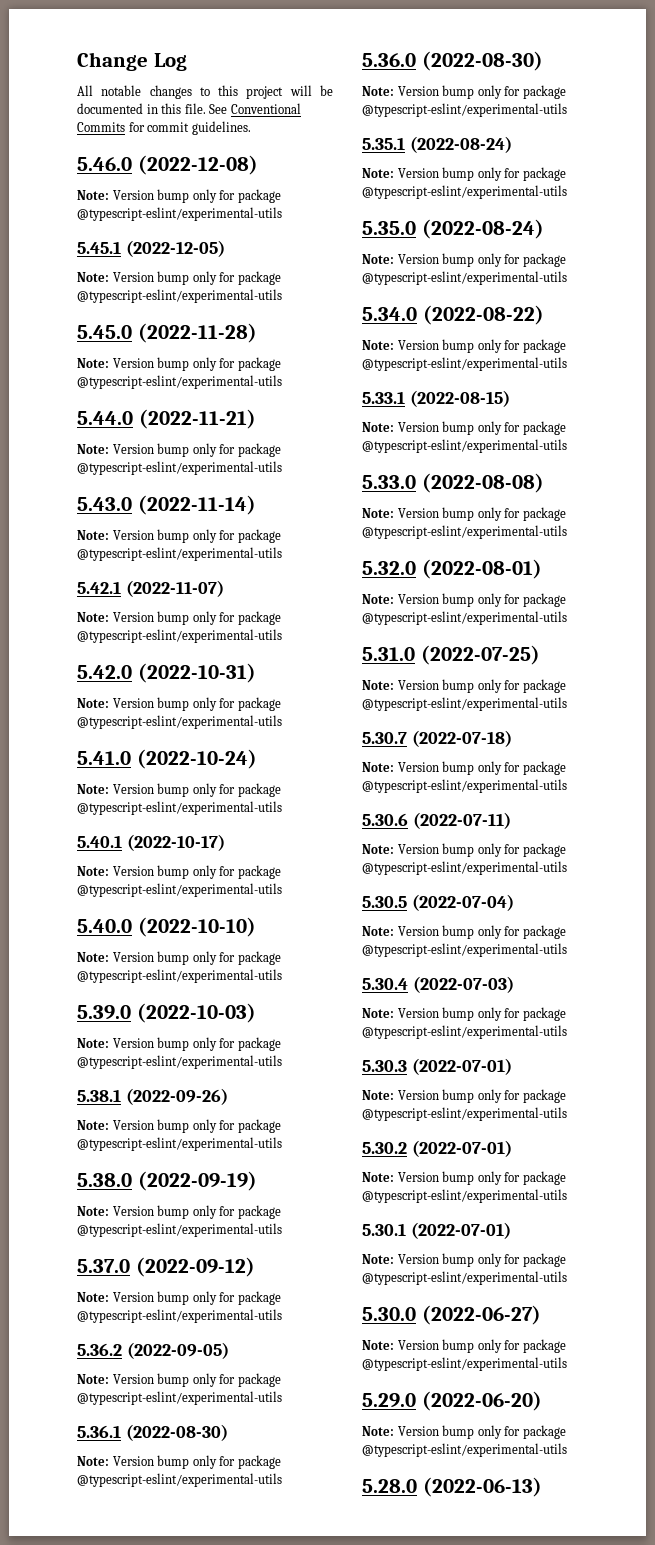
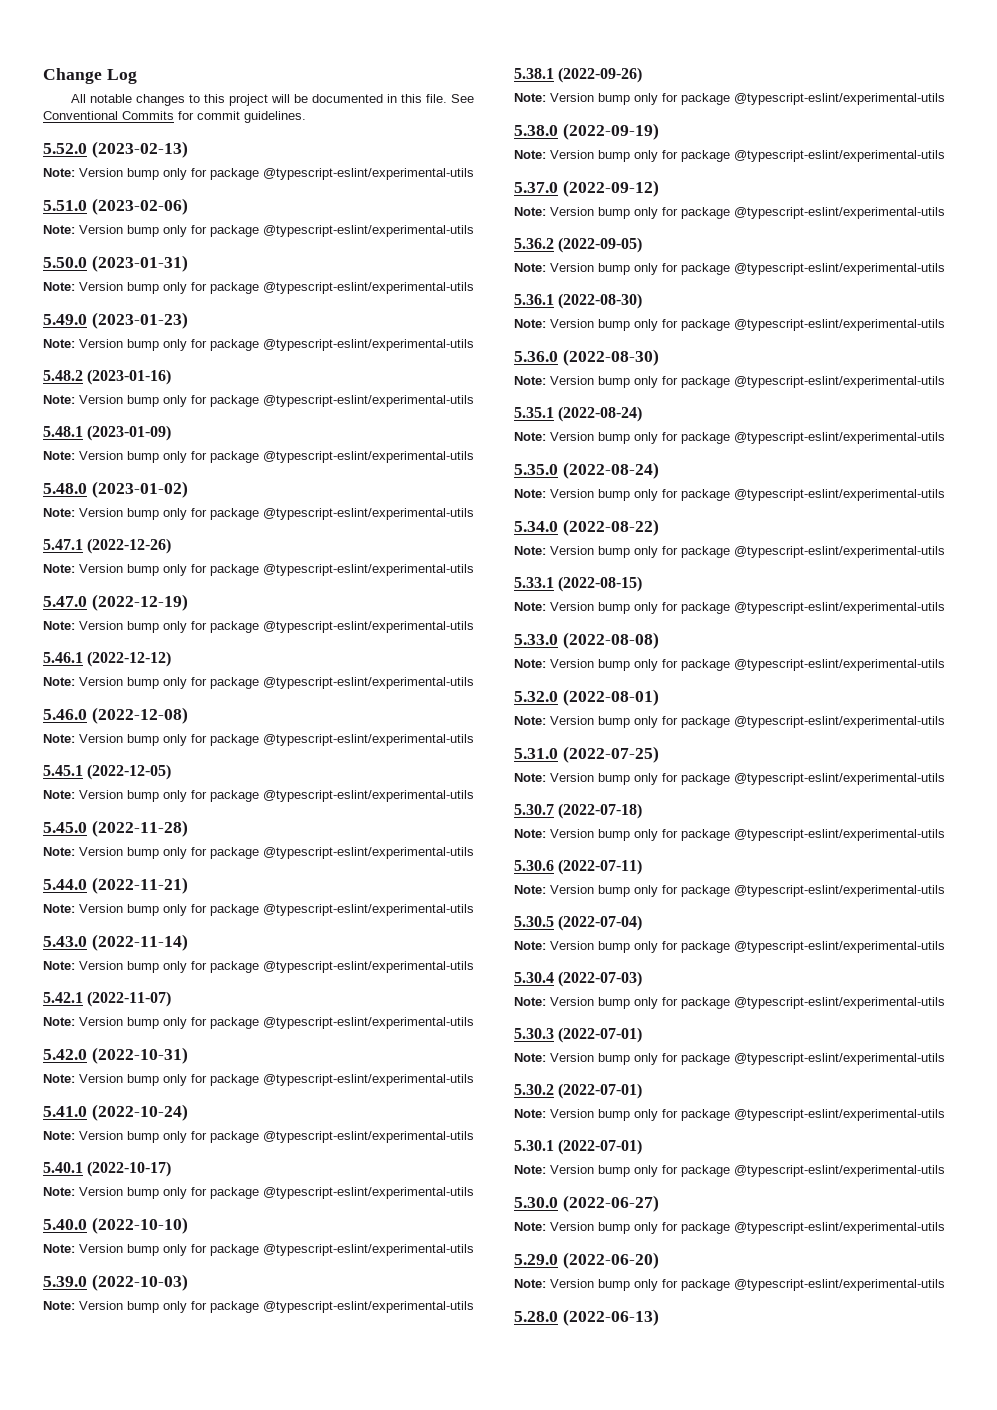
+ 5.52.0 (2023-02-13)
+ Note: Version bump only for package @typescript-eslint/experimental-utils
+ 5.51.0 (2023-02-06)
+ Note: Version bump only for package @typescript-eslint/experimental-utils
+ 5.50.0 (2023-01-31)
+ Note: Version bump only for package @typescript-eslint/experimental-utils
+ 5.49.0 (2023-01-23)
+ Note: Version bump only for package @typescript-eslint/experimental-utils
+ 5.48.2 (2023-01-16)
+ Note: Version bump only for package @typescript-eslint/experimental-utils
+ 5.48.1 (2023-01-09)
+ Note: Version bump only for package @typescript-eslint/experimental-utils
+ 5.48.0 (2023-01-02)
+ Note: Version bump only for package @typescript-eslint/experimental-utils
+ 5.47.1 (2022-12-26)
+ Note: Version bump only for package @typescript-eslint/experimental-utils
+ 5.47.0 (2022-12-19)
+ Note: Version bump only for package @typescript-eslint/experimental-utils
+ 5.46.1 (2022-12-12)
+ Note: Version bump only for package @typescript-eslint/experimental-utils

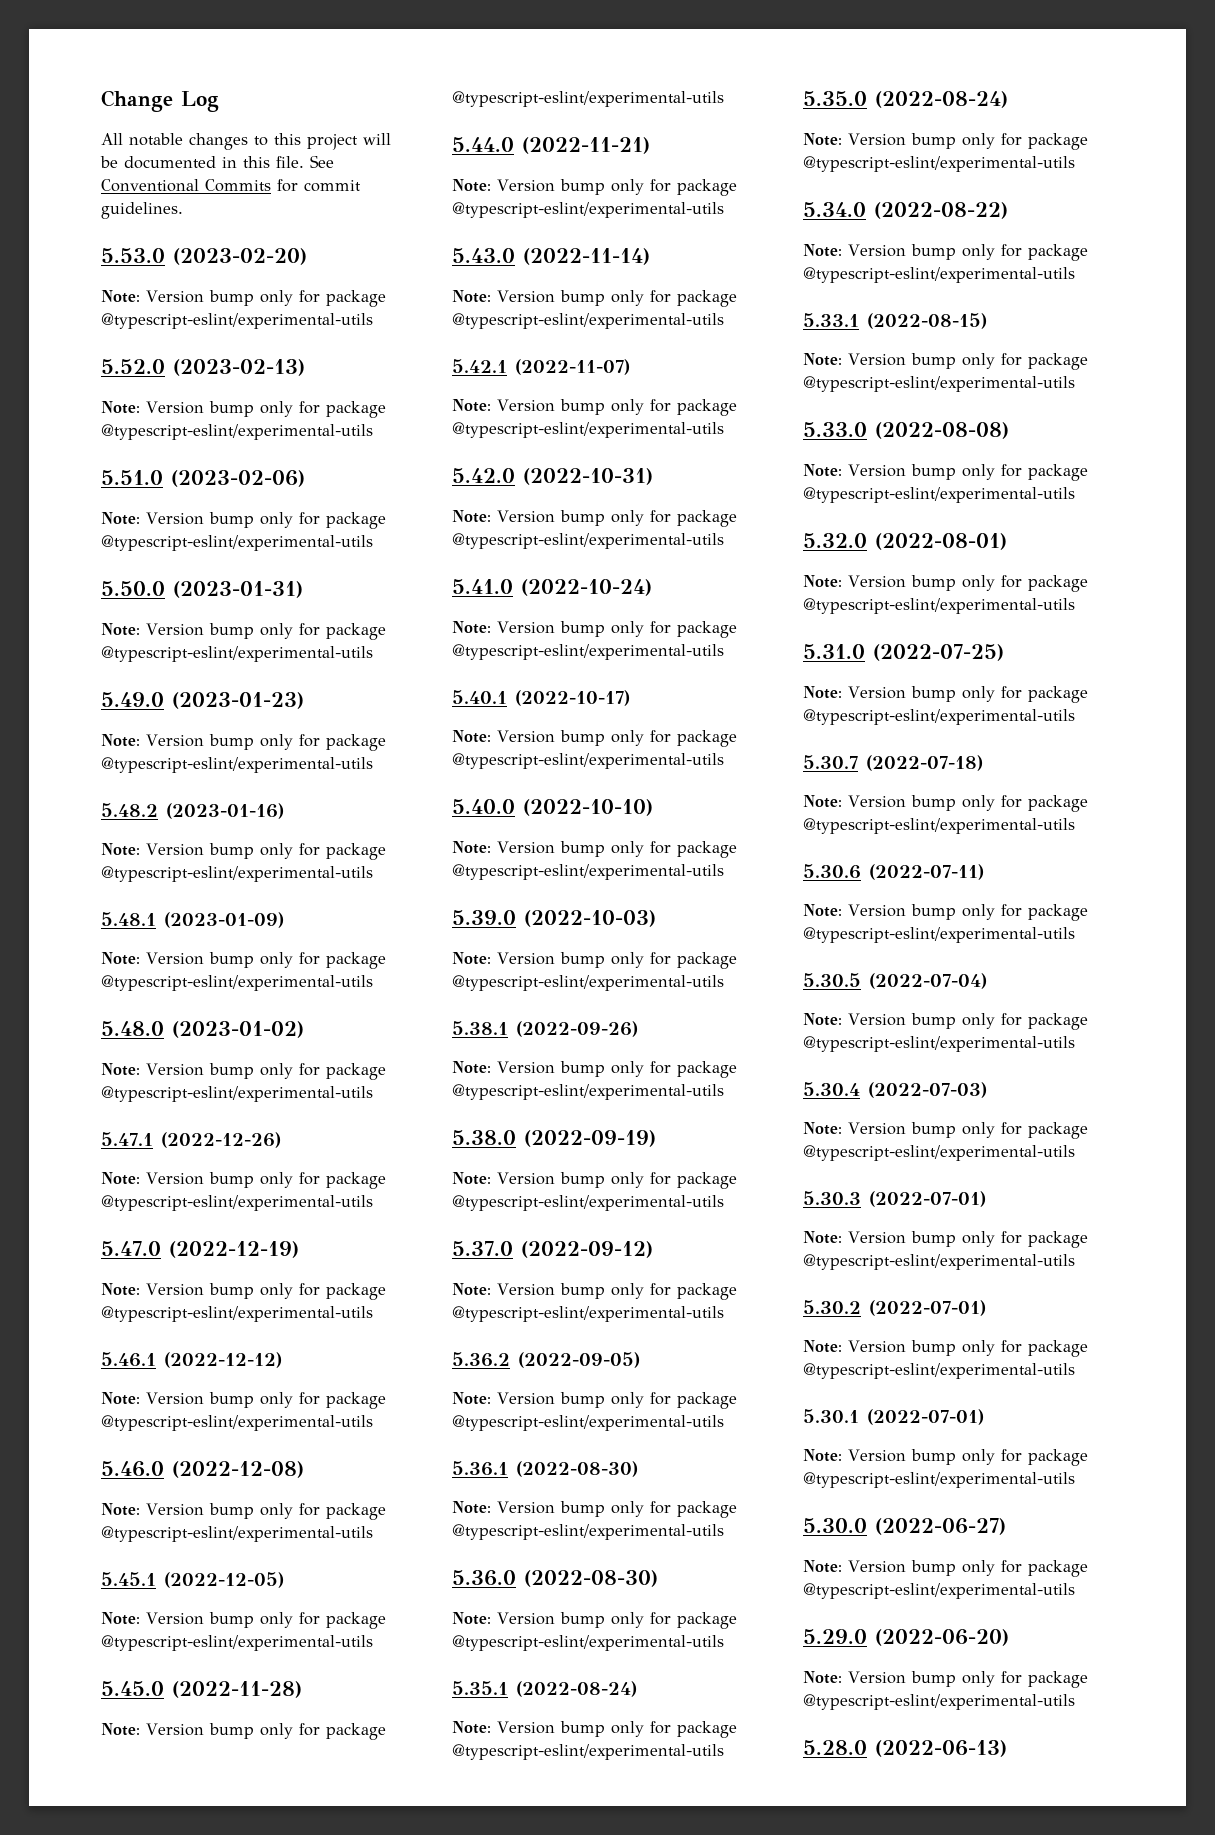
+ 5.53.0 (2023-02-20)
+ Note: Version bump only for package @typescript-eslint/experimental-utils

